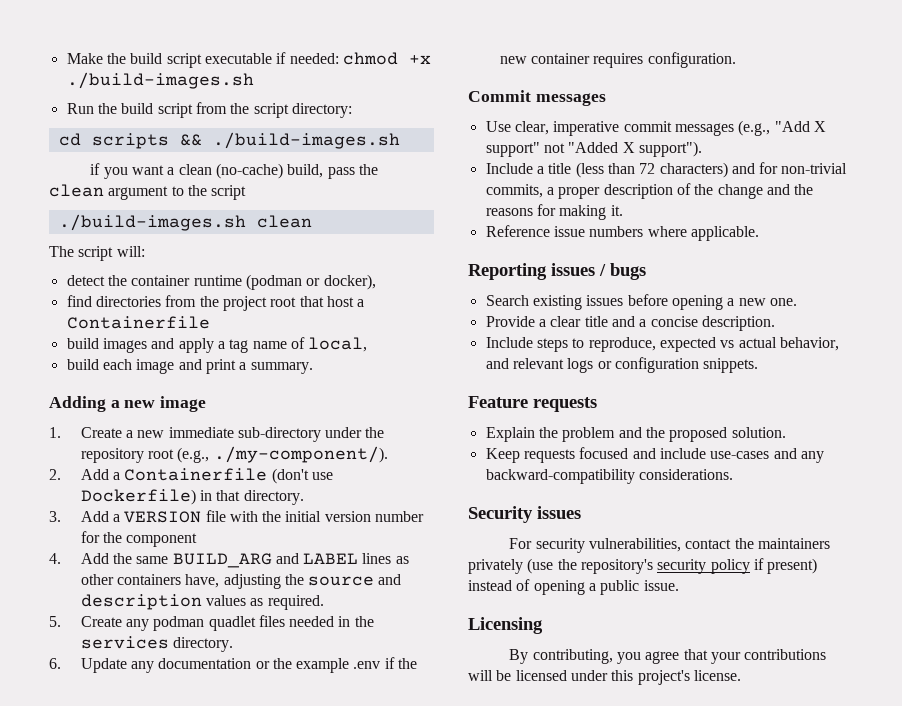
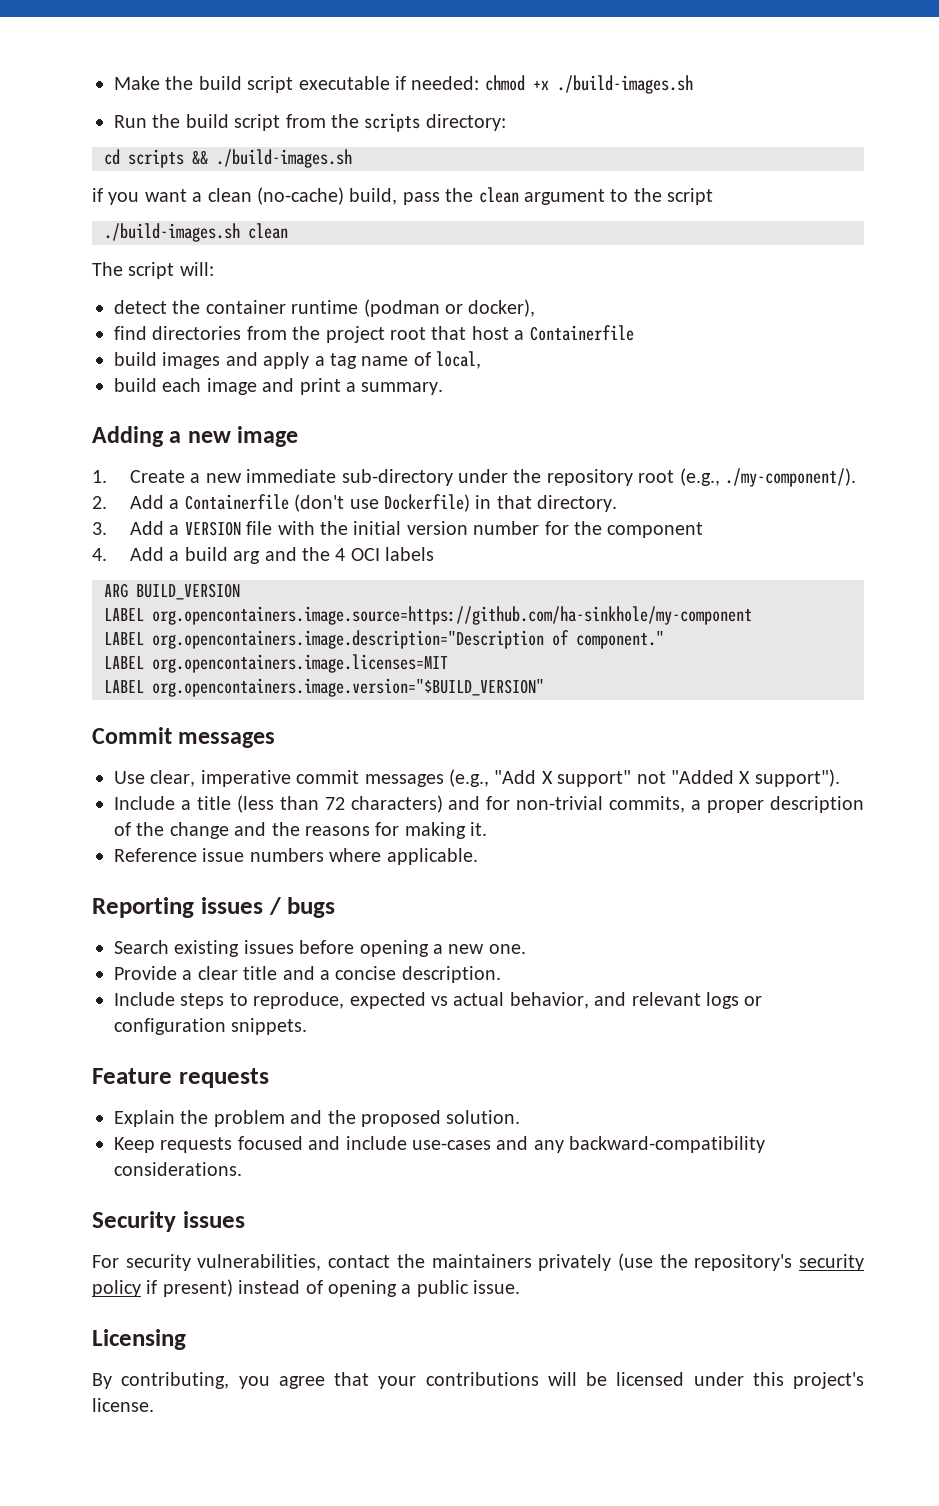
- Run the build script from the script directory:
+ Run the build script from the scripts directory:
- 4. Add the same BUILD_ARG and LABEL lines as other containers have, adjusting the source and description values as required.
- 5. Create any podman quadlet files needed in the services directory.
- 6. Update any documentation or the example .env if the new container requires configuration.
+ 4. Add a build arg and the 4 OCI labels
+ ARG BUILD_VERSION
+ LABEL org.opencontainers.image.source=https://github.com/ha-sinkhole/my-component
+ LABEL org.opencontainers.image.description="Description of component."
+ LABEL org.opencontainers.image.licenses=MIT
+ LABEL org.opencontainers.image.version="$BUILD_VERSION"

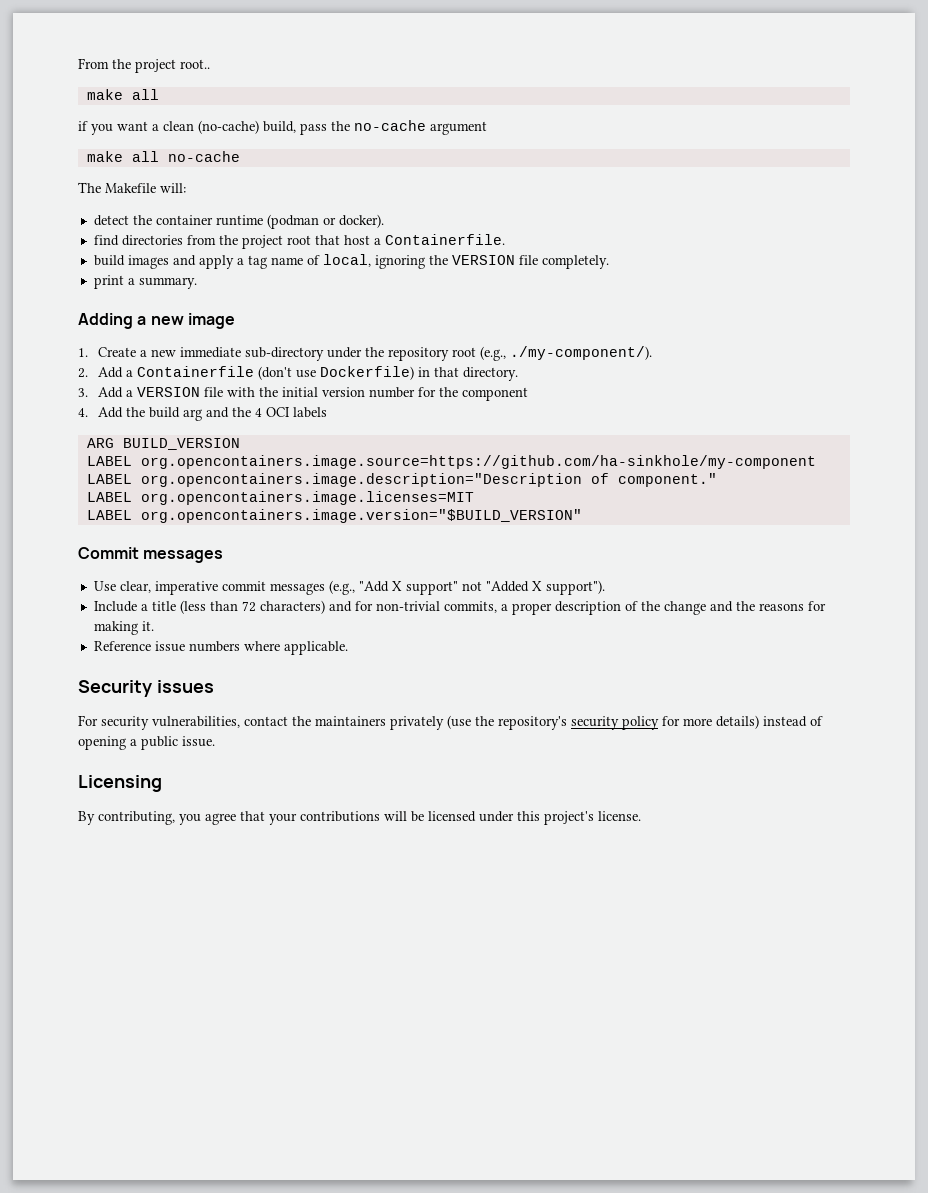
- Make the build script executable if needed: chmod +x ./build-images.sh
- Run the build script from the scripts directory:
- cd scripts && ./build-images.sh
+ From the project root..
+ make all
- if you want a clean (no-cache) build, pass the clean argument to the script
- ./build-images.sh clean
+ if you want a clean (no-cache) build, pass the no-cache argument
+ make all no-cache
- The script will:
+ The Makefile will:
- detect the container runtime (podman or docker),
+ detect the container runtime (podman or docker).
- find directories from the project root that host a Containerfile
+ find directories from the project root that host a Containerfile.
- build images and apply a tag name of local,
- build each image and print a summary.
+ build images and apply a tag name of local, ignoring the VERSION file completely.
+ print a summary.
- 4. Add a build arg and the 4 OCI labels
+ 4. Add the build arg and the 4 OCI labels
- Reporting issues / bugs
- Search existing issues before opening a new one.
- Provide a clear title and a concise description.
- Include steps to reproduce, expected vs actual behavior, and relevant logs or configuration snippets.
- Feature requests
- Explain the problem and the proposed solution.
- Keep requests focused and include use-cases and any backward-compatibility considerations.
- For security vulnerabilities, contact the maintainers privately (use the repository's security policy if present) instead of opening a public issue.
+ For security vulnerabilities, contact the maintainers privately (use the repository's security policy for more details) instead of opening a public issue.

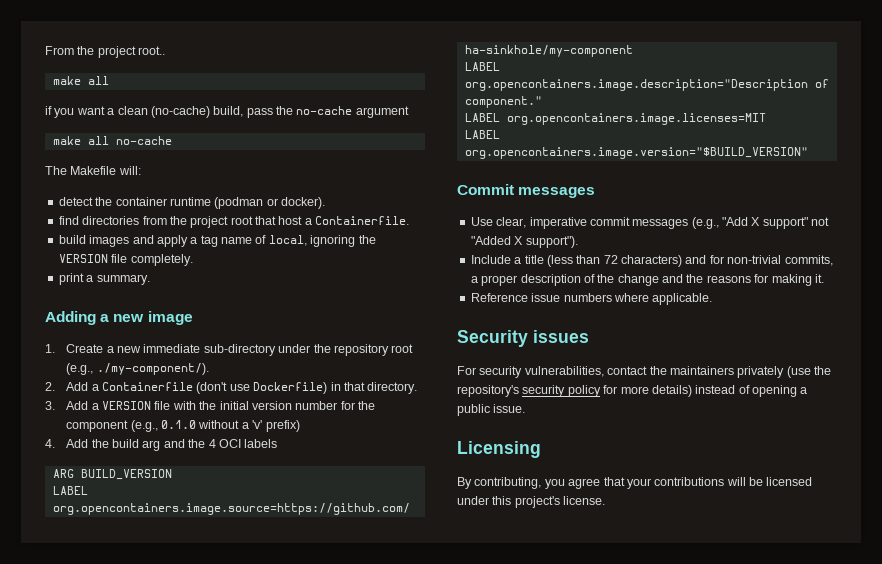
- 3. Add a VERSION file with the initial version number for the component
+ 3. Add a VERSION file with the initial version number for the component (e.g., 0.1.0 without a 'v' prefix)

